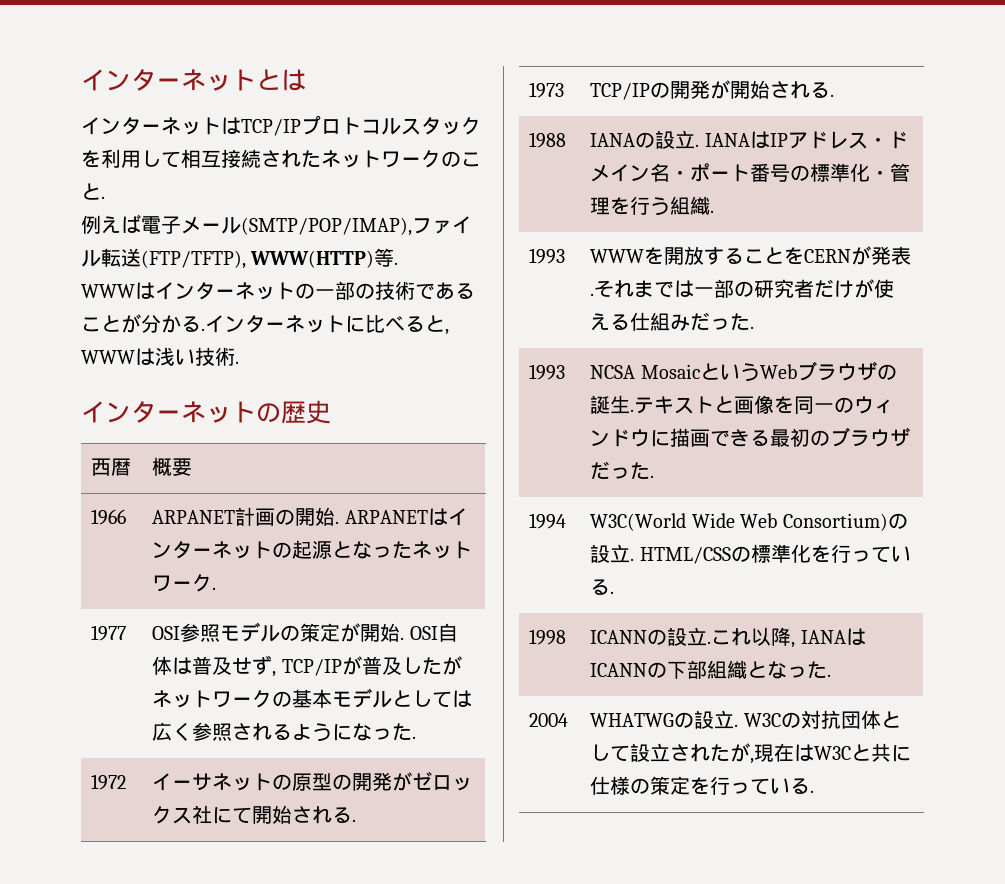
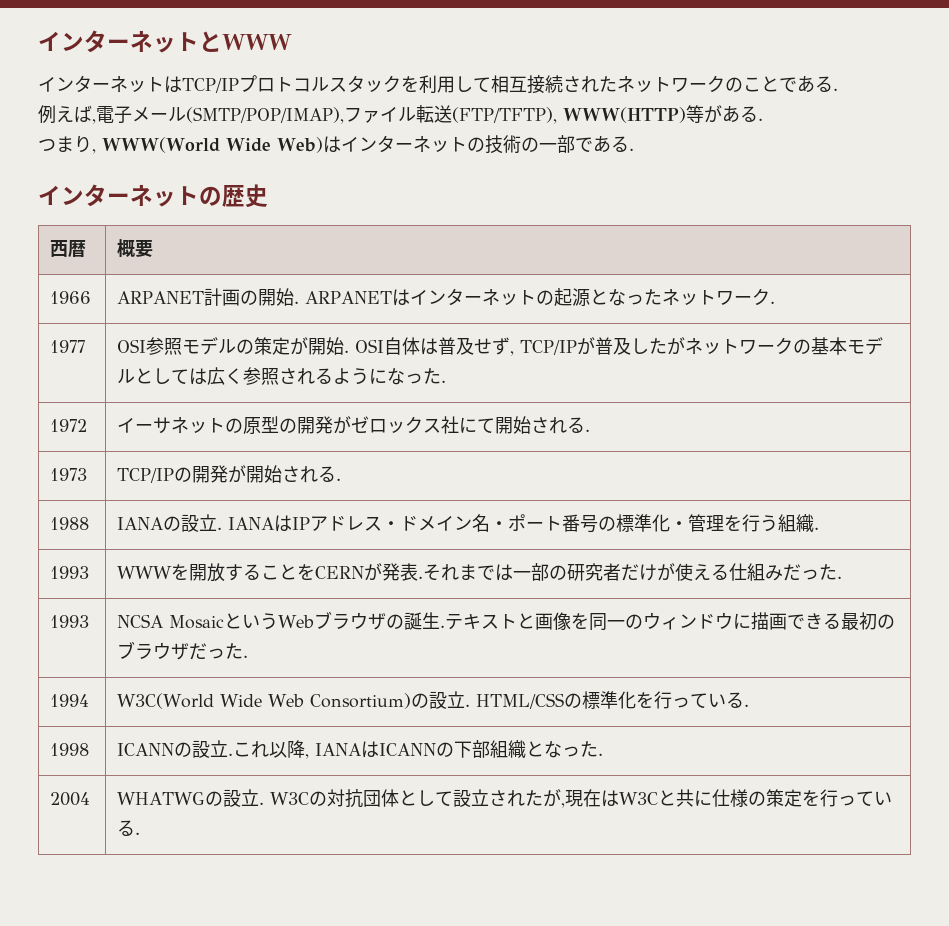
- インターネットとは
+ インターネットとWWW
- インターネットはTCP/IPプロトコルスタックを利用して相互接続されたネットワークのこと.
+ インターネットはTCP/IPプロトコルスタックを利用して相互接続されたネットワークのことである.
- 例えば電子メール(SMTP/POP/IMAP),ファイル転送(FTP/TFTP), WWW(HTTP)等.
- WWWはインターネットの一部の技術であることが分かる.インターネットに比べると, WWWは浅い技術.
+ 例えば,電子メール(SMTP/POP/IMAP),ファイル転送(FTP/TFTP), WWW(HTTP)等がある.
+ つまり, WWW(World Wide Web)はインターネットの技術の一部である.

